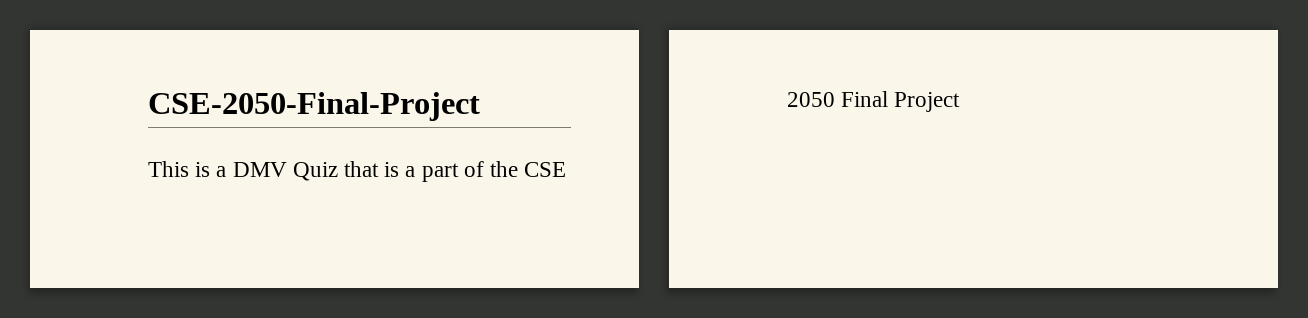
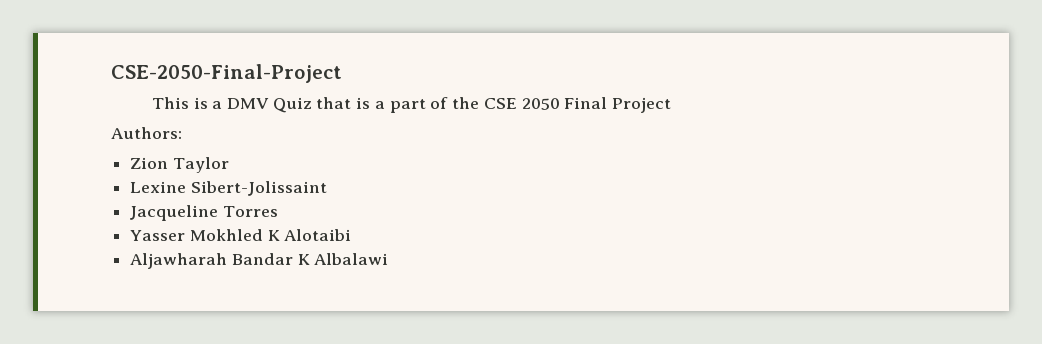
+ Authors:
+ Zion Taylor
+ Lexine Sibert-Jolissaint
+ Jacqueline Torres
+ Yasser Mokhled K Alotaibi
+ Aljawharah Bandar K Albalawi

